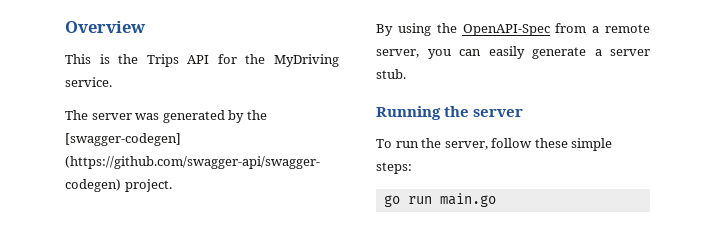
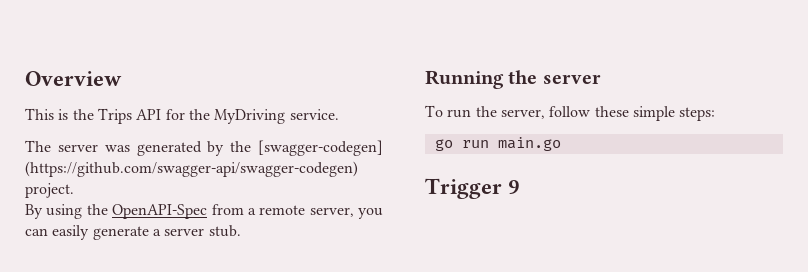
+ Trigger 9

